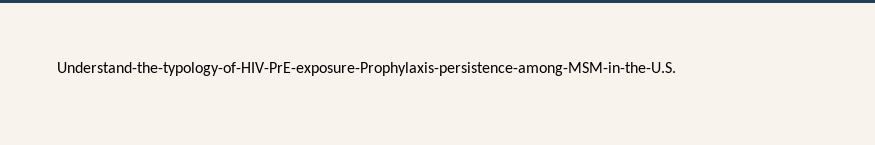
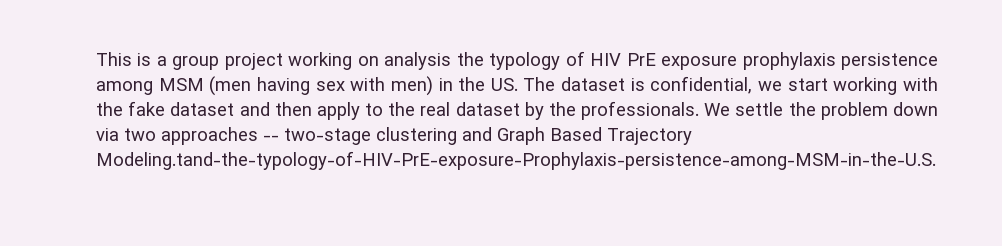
- Understand-the-typology-of-HIV-PrE-exposure-Prophylaxis-persistence-among-MSM-in-the-U.S.
+ This is a group project working on analysis the typology of HIV PrE exposure prophylaxis persistence among MSM (men having sex with men) in the US. The dataset is confidential, we start working with the fake dataset and then apply to the real dataset by the professionals. We settle the problem down via two approaches -- two-stage clustering and Graph Based Trajectory Modeling.tand-the-typology-of-HIV-PrE-exposure-Prophylaxis-persistence-among-MSM-in-the-U.S.

